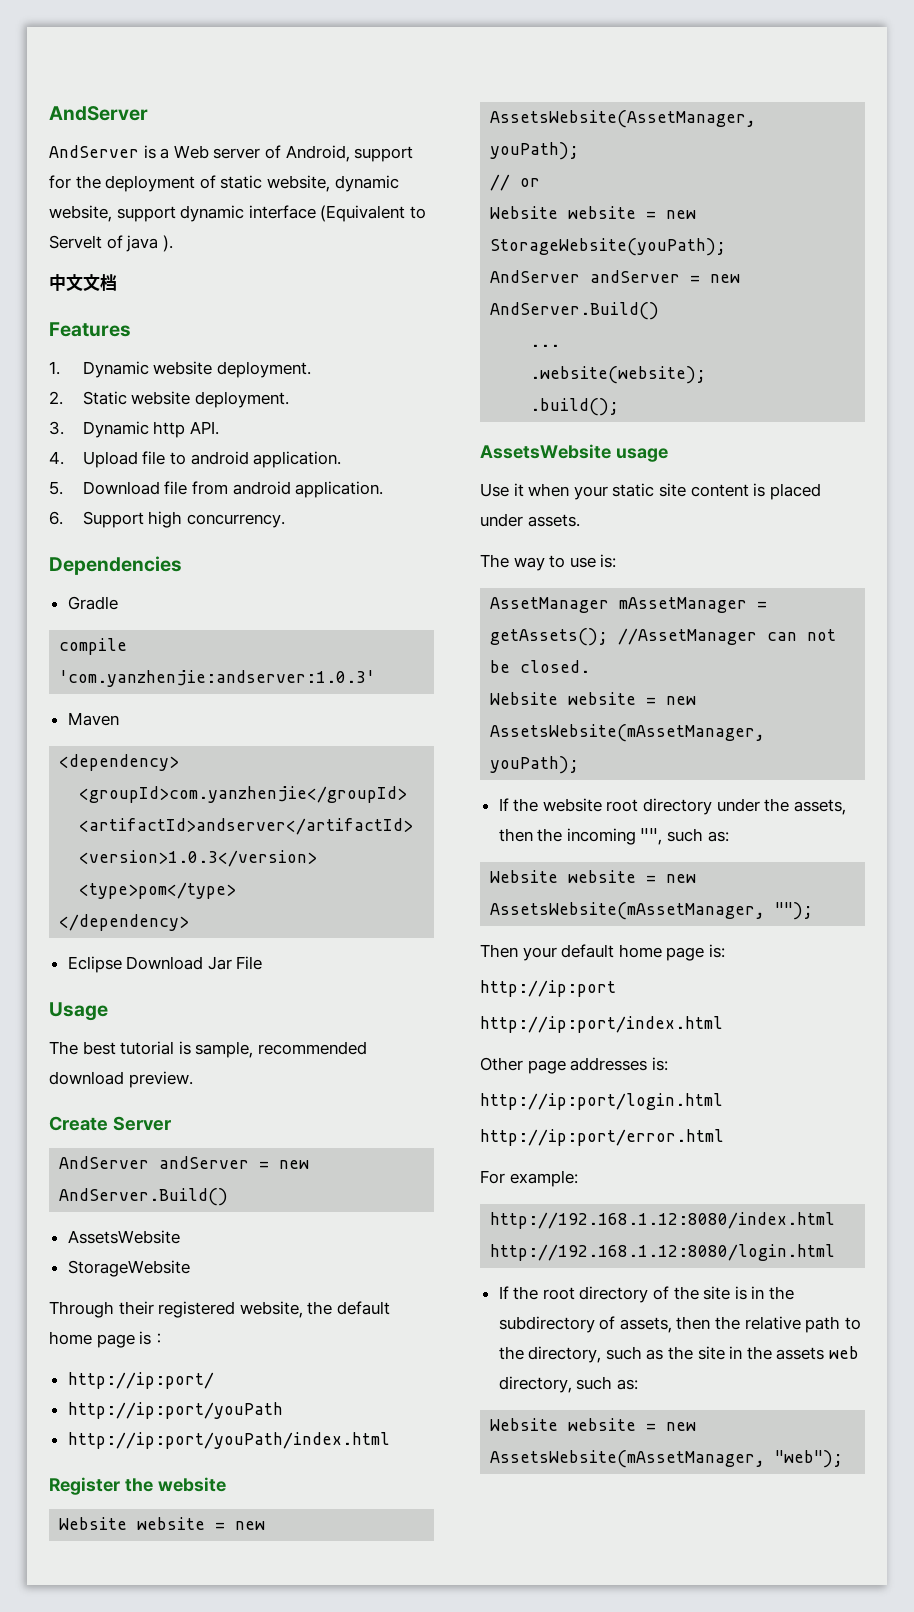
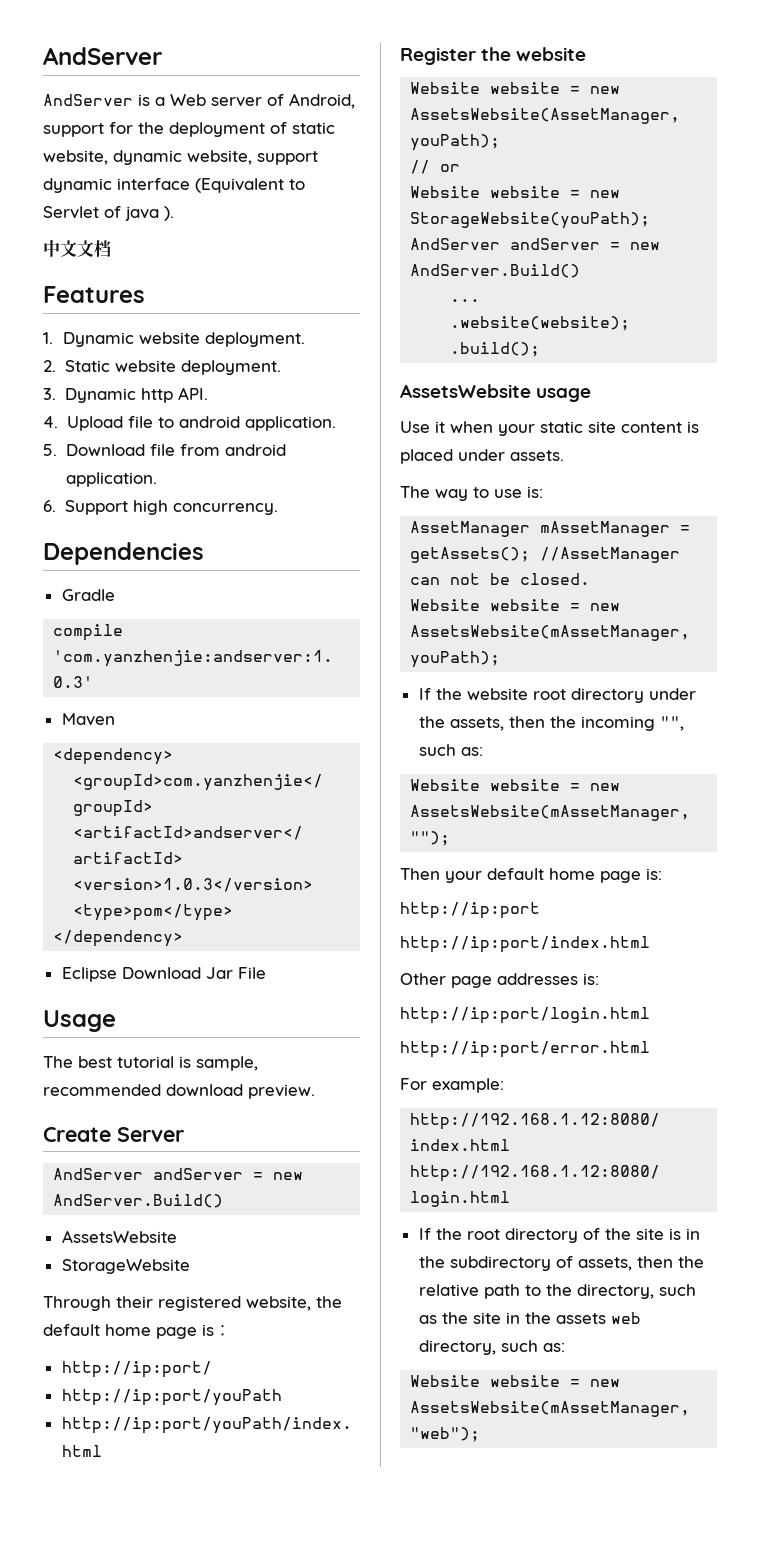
- AndServer is a Web server of Android, support for the deployment of static website, dynamic website, support dynamic interface (Equivalent to Servelt of java ).
+ AndServer is a Web server of Android, support for the deployment of static website, dynamic website, support dynamic interface (Equivalent to Servlet of java ).

